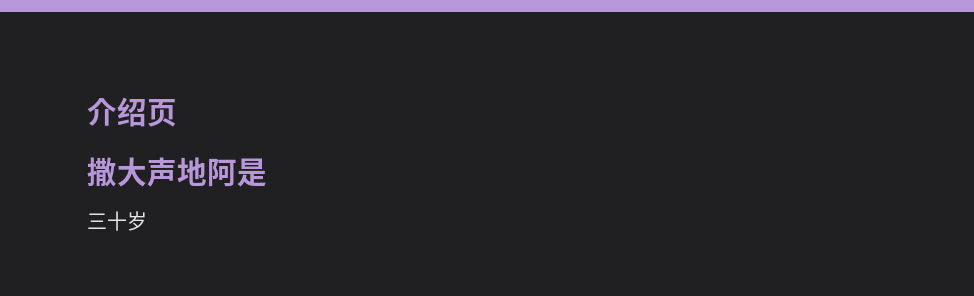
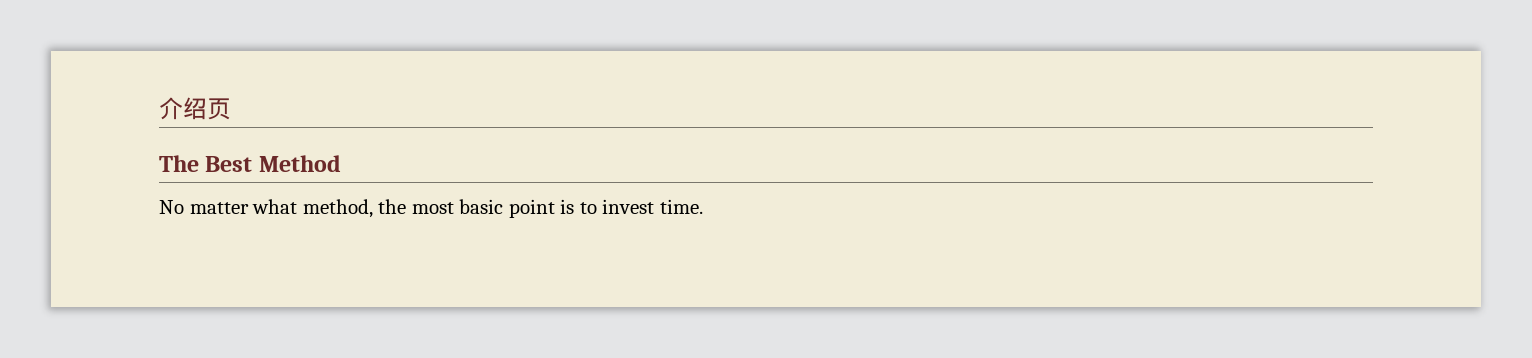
- 撒大声地阿是
- 三十岁
+ The Best Method
+ No matter what method, the most basic point is to invest time.

